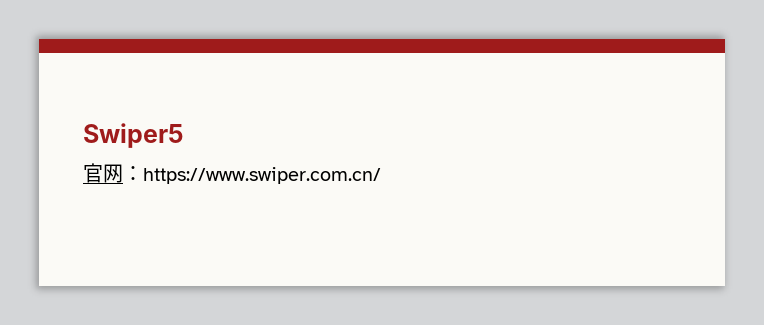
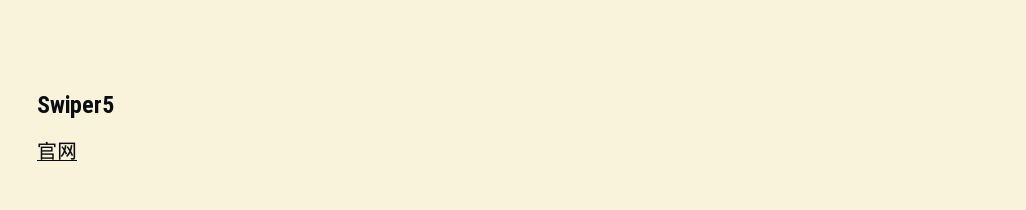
- 官网：https://www.swiper.com.cn/
+ 官网

